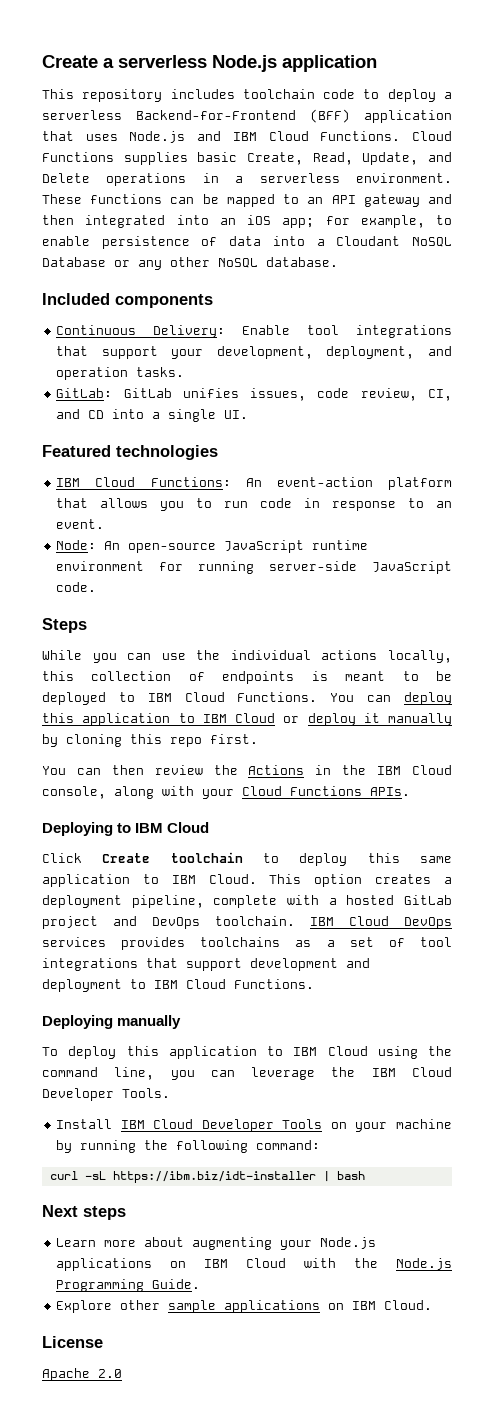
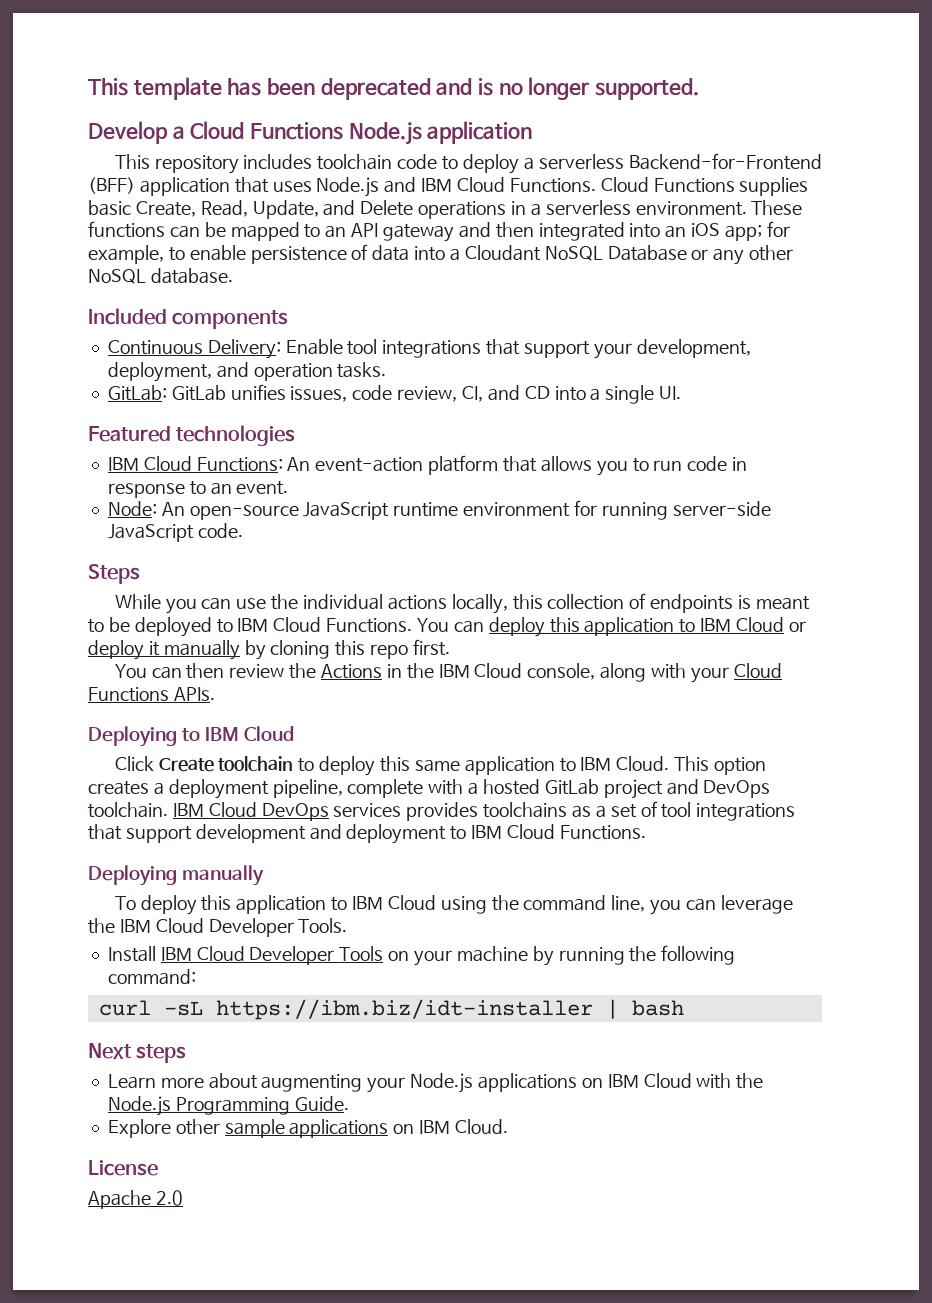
- Create a serverless Node.js application
+ This template has been deprecated and is no longer supported.
+ Develop a Cloud Functions Node.js application

